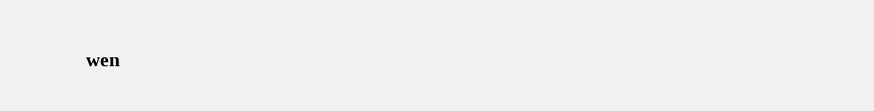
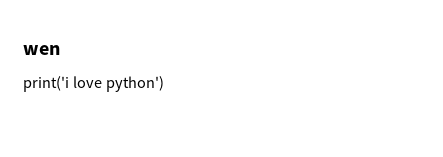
+ print('i love python')

